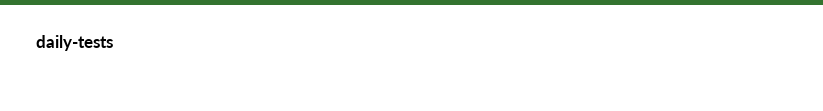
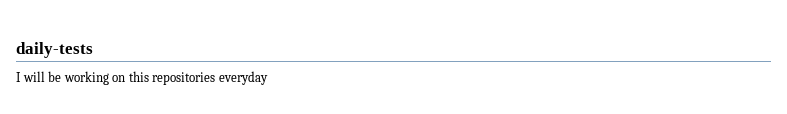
+ I will be working on this repositories everyday

